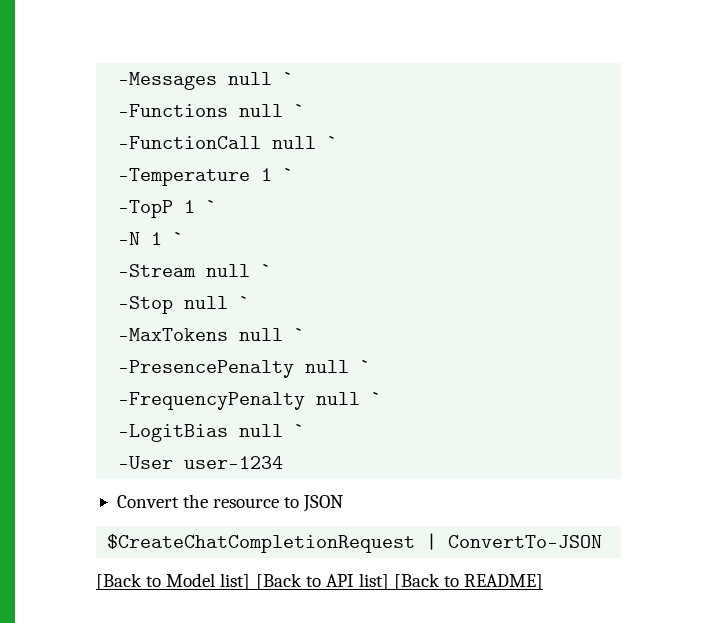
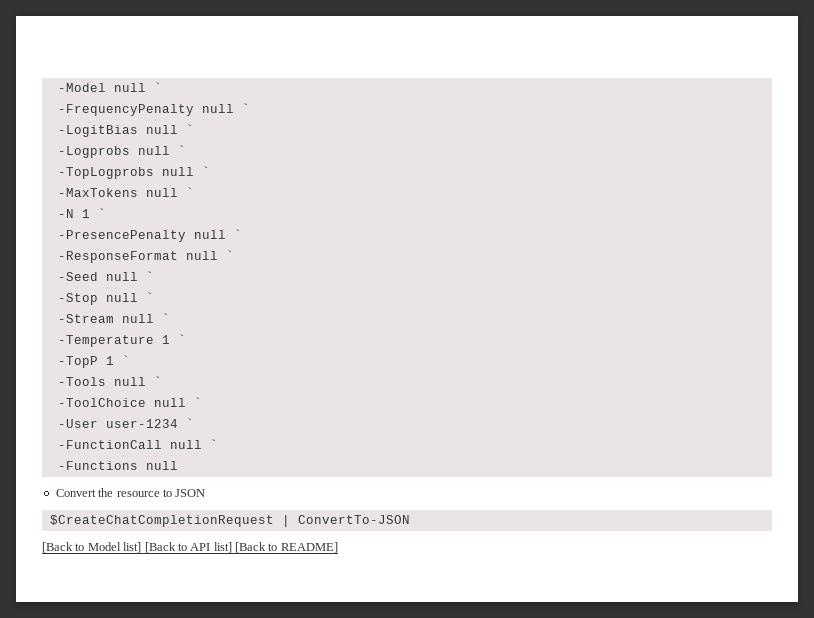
- -Messages null `
- -Functions null `
- -FunctionCall null `
+ -Model null `
+ -FrequencyPenalty null `
+ -LogitBias null `
+ -Logprobs null `
+ -TopLogprobs null `
+ -MaxTokens null `
+ -N 1 `
+ -PresencePenalty null `
+ -ResponseFormat null `
+ -Seed null `
+ -Stop null `
+ -Stream null `
- -N 1 `
- -Stream null `
- -Stop null `
- -MaxTokens null `
- -PresencePenalty null `
- -FrequencyPenalty null `
- -LogitBias null `
- -User user-1234
+ -Tools null `
+ -ToolChoice null `
+ -User user-1234 `
+ -FunctionCall null `
+ -Functions null

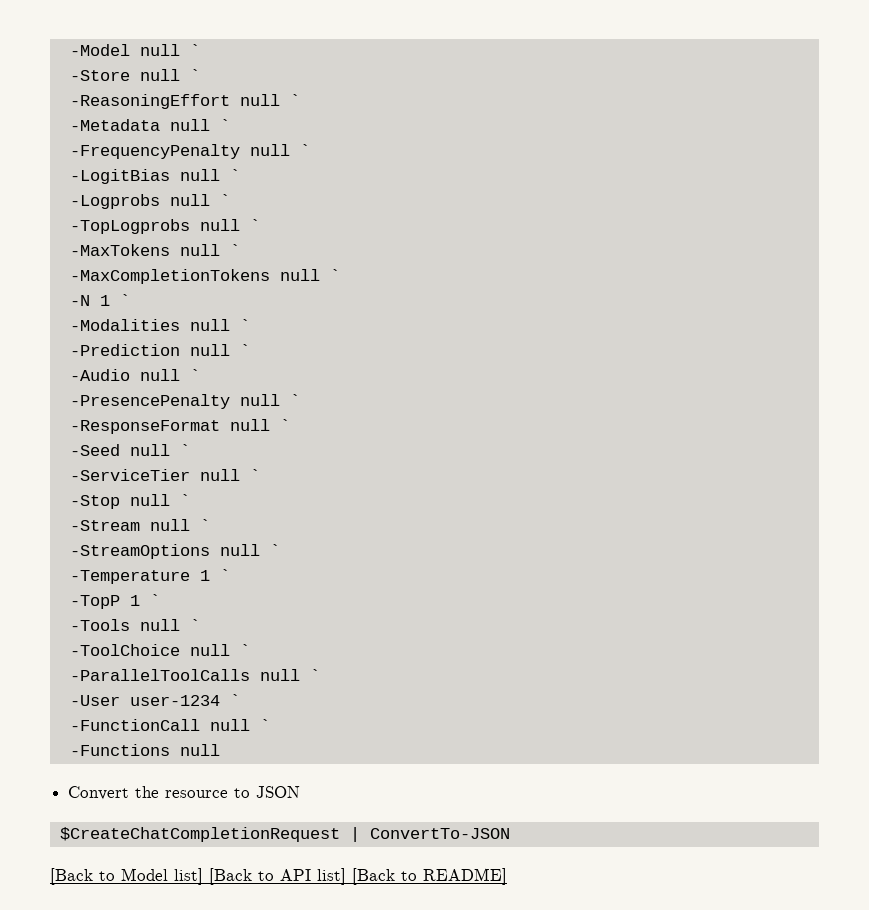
+ -Store null `
+ -ReasoningEffort null `
+ -Metadata null `
+ -MaxCompletionTokens null `
+ -Modalities null `
+ -Prediction null `
+ -Audio null `
+ -ServiceTier null `
+ -StreamOptions null `
+ -ParallelToolCalls null `

